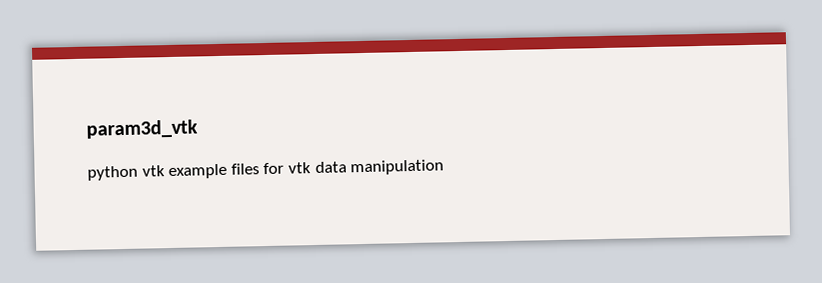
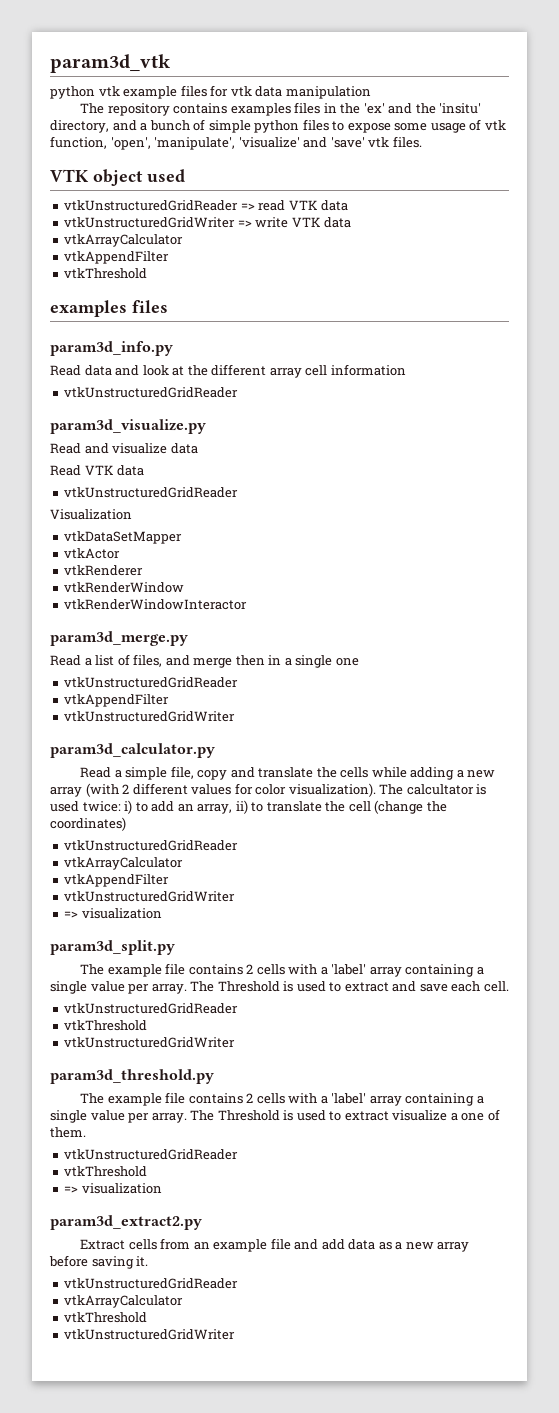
+ The repository contains examples files in the 'ex' and the 'insitu' directory, and a bunch of simple python files to expose some usage of vtk function, 'open', 'manipulate', 'visualize' and 'save' vtk files.
+ VTK object used
+ vtkUnstructuredGridReader => read VTK data
+ vtkUnstructuredGridWriter => write VTK data
+ vtkArrayCalculator
+ vtkAppendFilter
+ vtkThreshold
+ examples files
+ param3d_info.py
+ Read data and look at the different array cell information
+ vtkUnstructuredGridReader
+ param3d_visualize.py
+ Read and visualize data
+ Read VTK data
+ vtkUnstructuredGridReader
+ Visualization
+ vtkDataSetMapper
+ vtkActor
+ vtkRenderer
+ vtkRenderWindow
+ vtkRenderWindowInteractor
+ param3d_merge.py
+ Read a list of files, and merge then in a single one
+ vtkUnstructuredGridReader
+ vtkAppendFilter
+ vtkUnstructuredGridWriter
+ param3d_calculator.py
+ Read a simple file, copy and translate the cells while adding a new array (with 2 different values for color visualization). The calcultator is used twice: i) to add an array, ii) to translate the cell (change the coordinates)
+ vtkUnstructuredGridReader
+ vtkArrayCalculator
+ vtkAppendFilter
+ vtkUnstructuredGridWriter
+ => visualization
+ param3d_split.py
+ The example file contains 2 cells with a 'label' array containing a single value per array. The Threshold is used to extract and save each cell.
+ vtkUnstructuredGridReader
+ vtkThreshold
+ vtkUnstructuredGridWriter
+ param3d_threshold.py
+ The example file contains 2 cells with a 'label' array containing a single value per array. The Threshold is used to extract visualize a one of them.
+ vtkUnstructuredGridReader
+ vtkThreshold
+ => visualization
+ param3d_extract2.py
+ Extract cells from an example file and add data as a new array before saving it.
+ vtkUnstructuredGridReader
+ vtkArrayCalculator
+ vtkThreshold
+ vtkUnstructuredGridWriter

